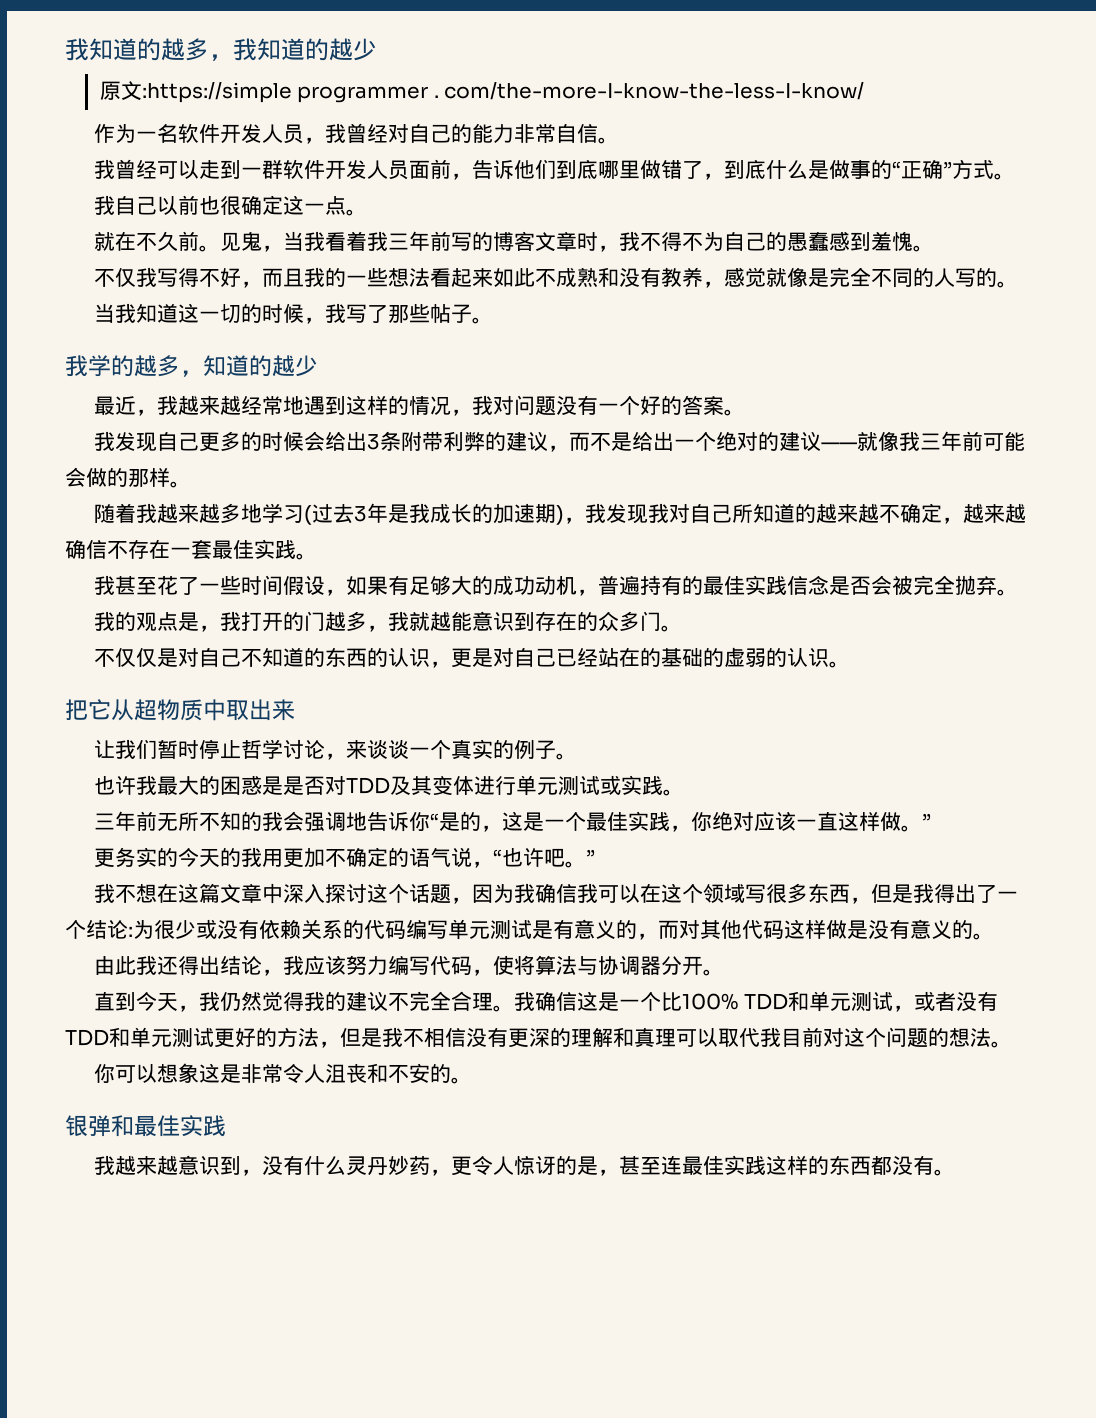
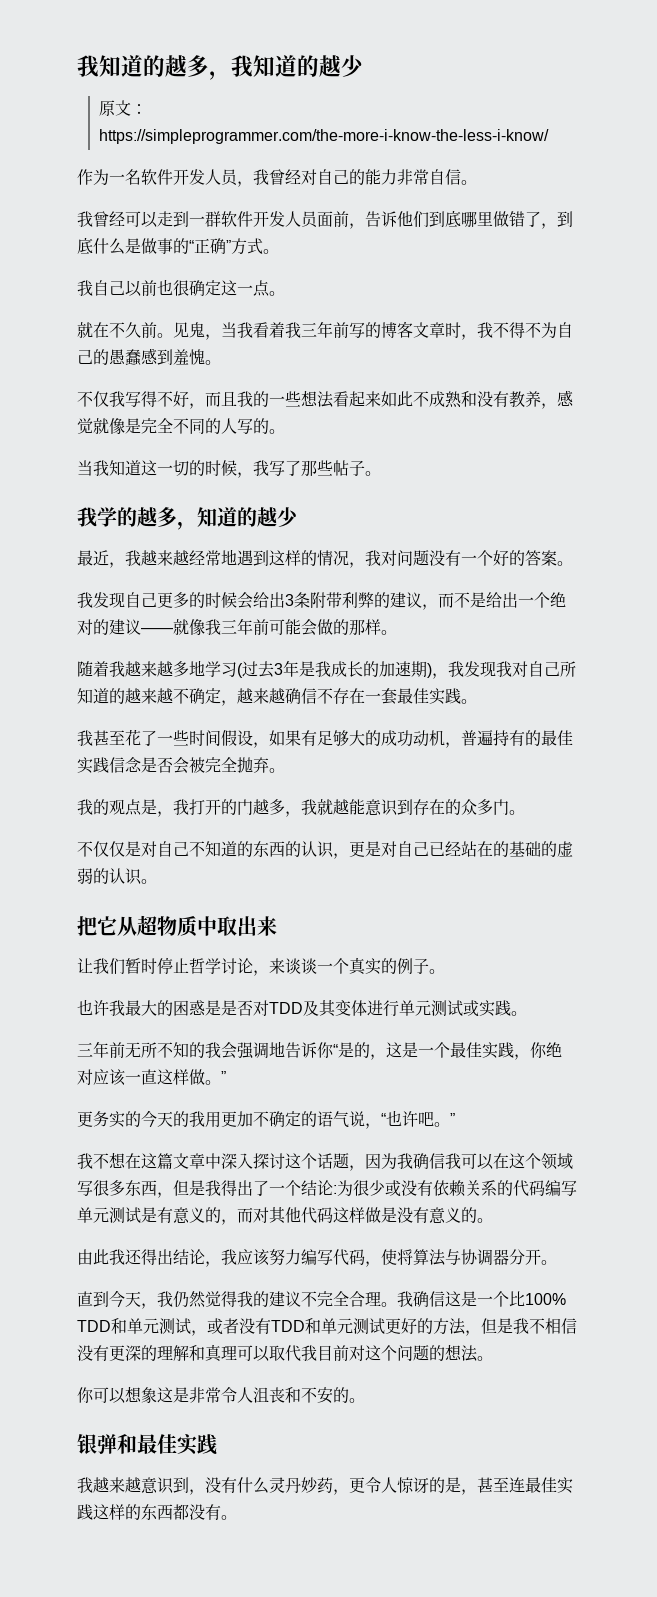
- 原文:https://simple programmer . com/the-more-I-know-the-less-I-know/
+ 原文：https://simpleprogrammer.com/the-more-i-know-the-less-i-know/

